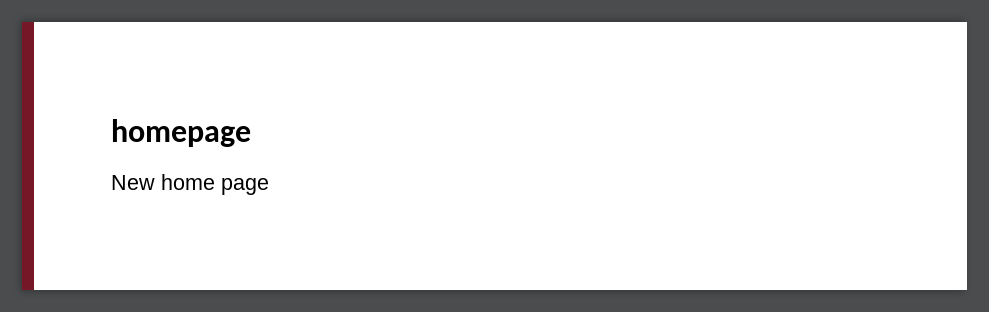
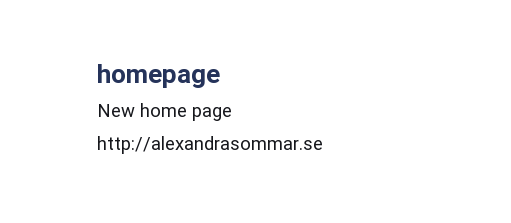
+ http://alexandrasommar.se

